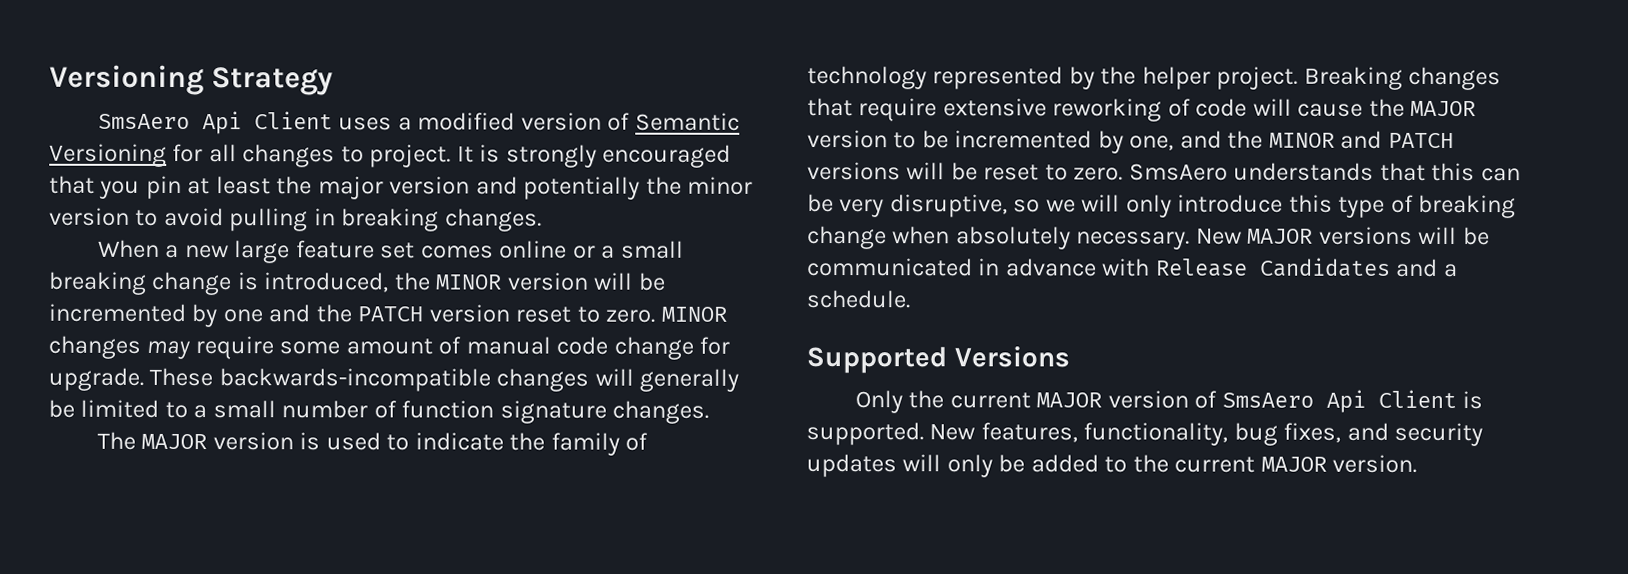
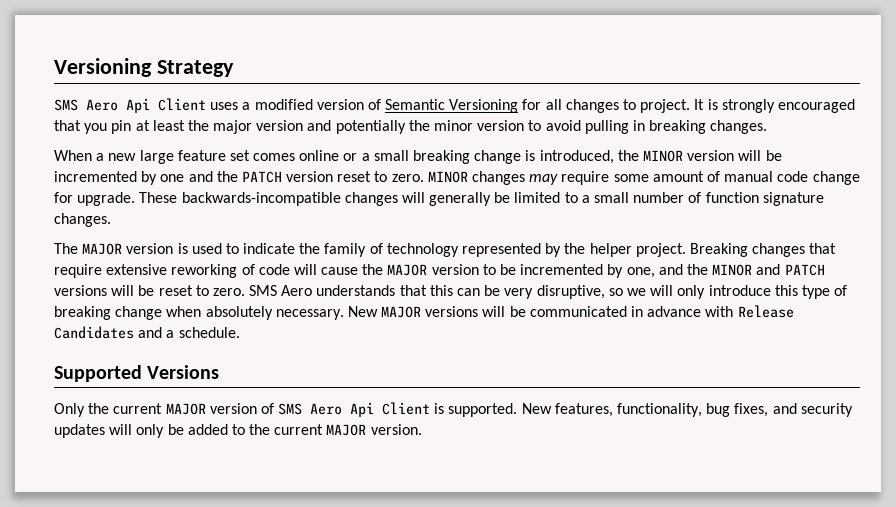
- SmsAero Api Client uses a modified version of Semantic Versioning for all changes to project.
+ SMS Aero Api Client uses a modified version of Semantic Versioning for all changes to project.
- SmsAero understands that this can be very disruptive, so we will only introduce this type of breaking change when absolutely necessary.
+ SMS Aero understands that this can be very disruptive, so we will only introduce this type of breaking change when absolutely necessary.
- Only the current MAJOR version of SmsAero Api Client is supported.
+ Only the current MAJOR version of SMS Aero Api Client is supported.

